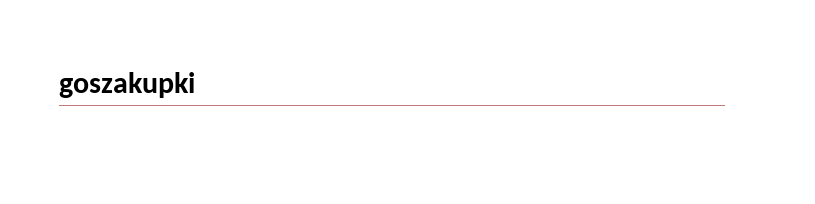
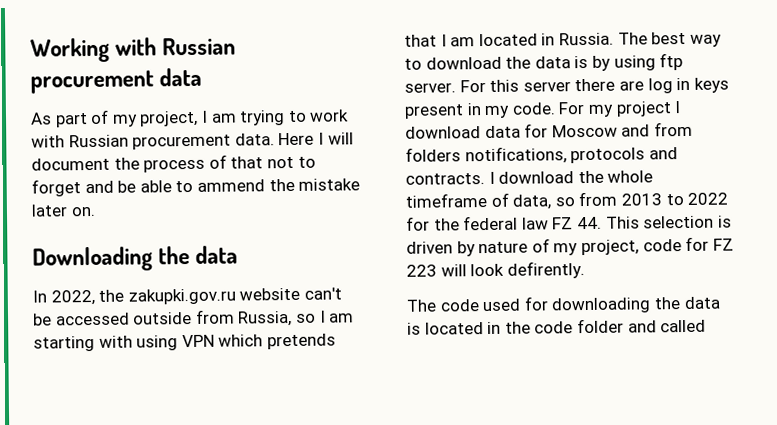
- goszakupki
+ Working with Russian procurement data
+ As part of my project, I am trying to work with Russian procurement data. Here I will document the process of that not to forget and be able to ammend the mistake later on.
+ Downloading the data
+ In 2022, the zakupki.gov.ru website can't be accessed outside from Russia, so I am starting with using VPN which pretends that I am located in Russia. The best way to download the data is by using ftp server. For this server there are log in keys present in my code. For my project I download data for Moscow and from folders notifications, protocols and contracts. I download the whole timeframe of data, so from 2013 to 2022 for the federal law FZ 44. This selection is driven by nature of my project, code for FZ 223 will look defirently.
+ The code used for downloading the data is located in the code folder and called

